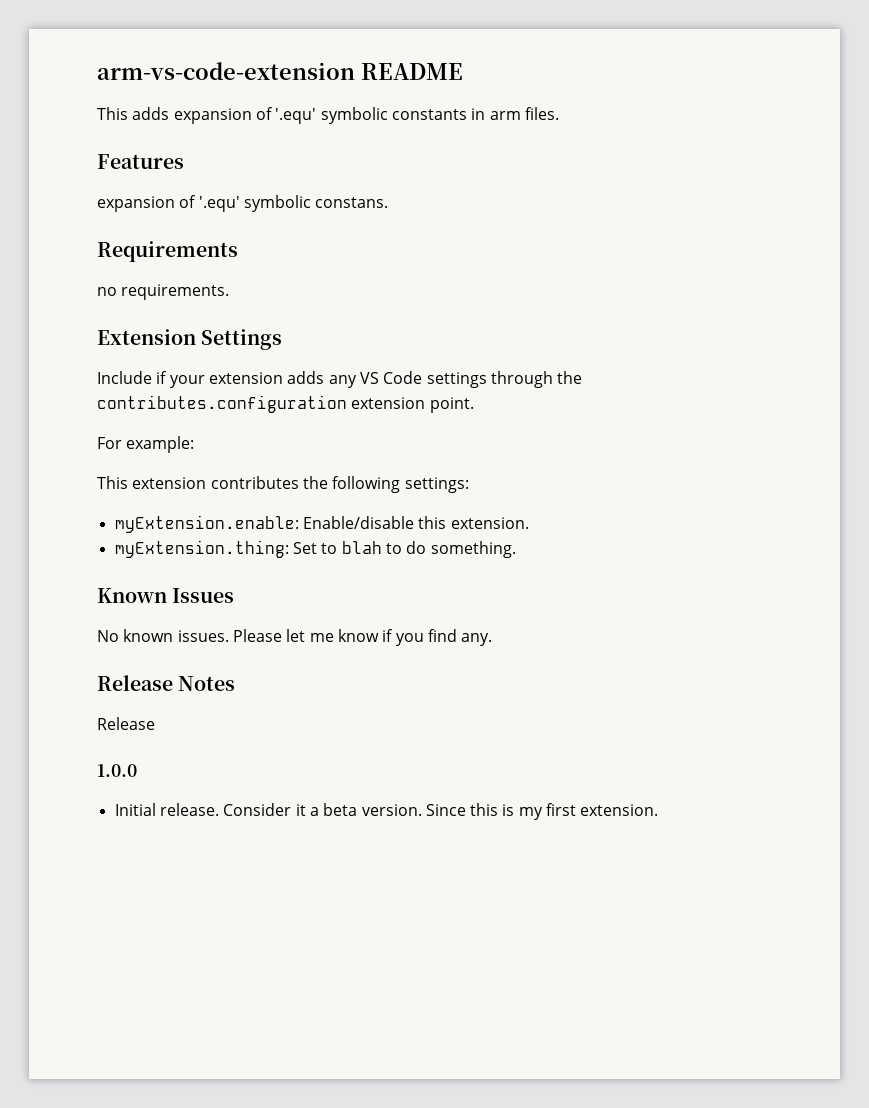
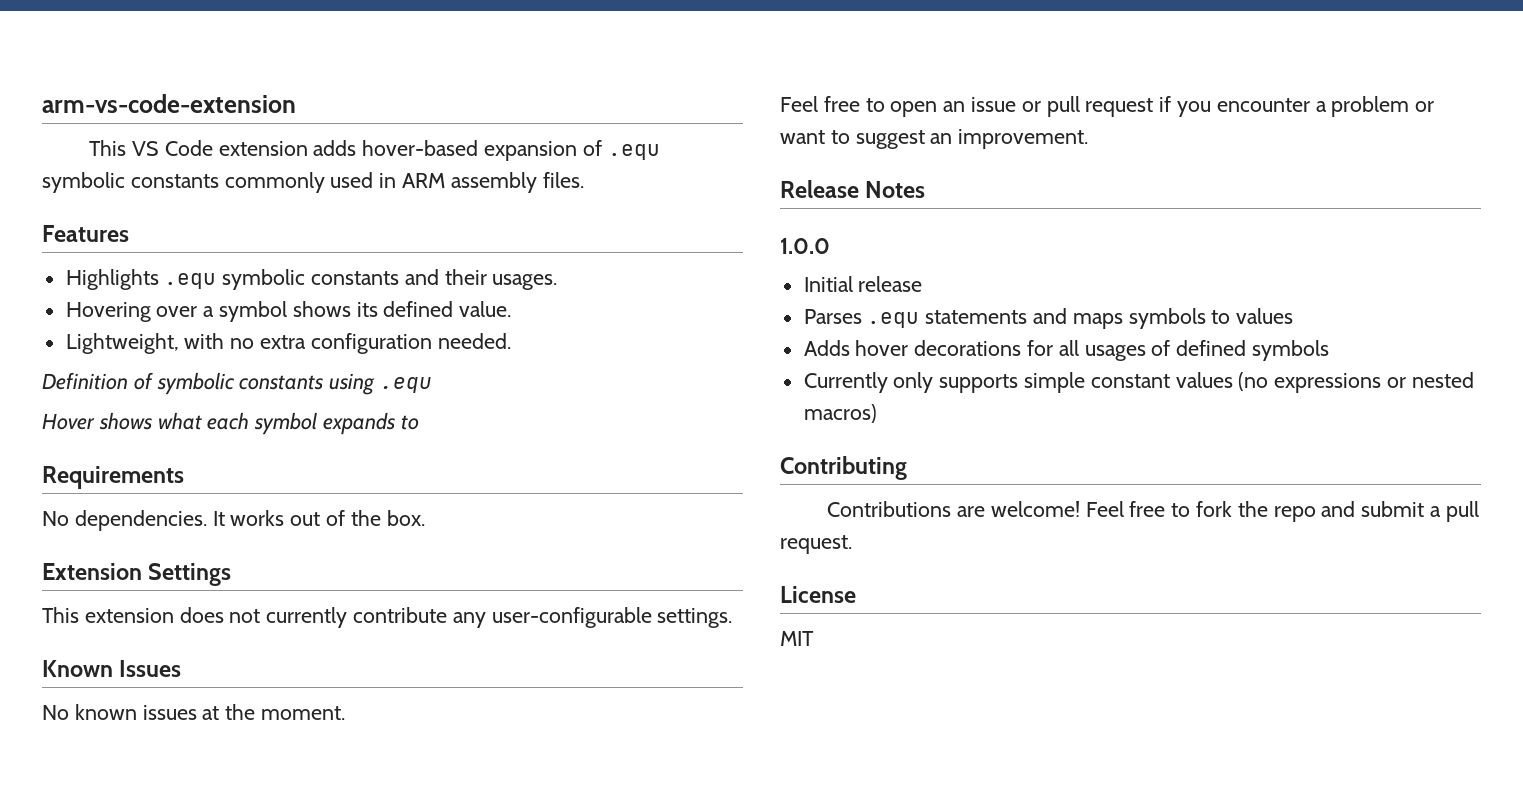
- arm-vs-code-extension README
- This adds expansion of '.equ' symbolic constants in arm files.
+ arm-vs-code-extension
+ This VS Code extension adds hover-based expansion of .equ symbolic constants commonly used in ARM assembly files.
  Features
- expansion of '.equ' symbolic constans.
+ Highlights .equ symbolic constants and their usages.
+ Hovering over a symbol shows its defined value.
+ Lightweight, with no extra configuration needed.
+ Definition of symbolic constants using .equ
+ Hover shows what each symbol expands to
  Requirements
- no requirements.
+ No dependencies. It works out of the box.
  Extension Settings
- Include if your extension adds any VS Code settings through the contributes.configuration extension point.
- For example:
- This extension contributes the following settings:
- myExtension.enable: Enable/disable this extension.
- myExtension.thing: Set to blah to do something.
+ This extension does not currently contribute any user-configurable settings.
  Known Issues
- No known issues. Please let me know if you find any.
+ No known issues at the moment.
+ Feel free to open an issue or pull request if you encounter a problem or want to suggest an improvement.
  Release Notes
- Release
- Initial release. Consider it a beta version. Since this is my first extension.
+ Initial release
+ Parses .equ statements and maps symbols to values
+ Adds hover decorations for all usages of defined symbols
+ Currently only supports simple constant values (no expressions or nested macros)
+ Contributing
+ Contributions are welcome! Feel free to fork the repo and submit a pull request.
+ License
+ MIT

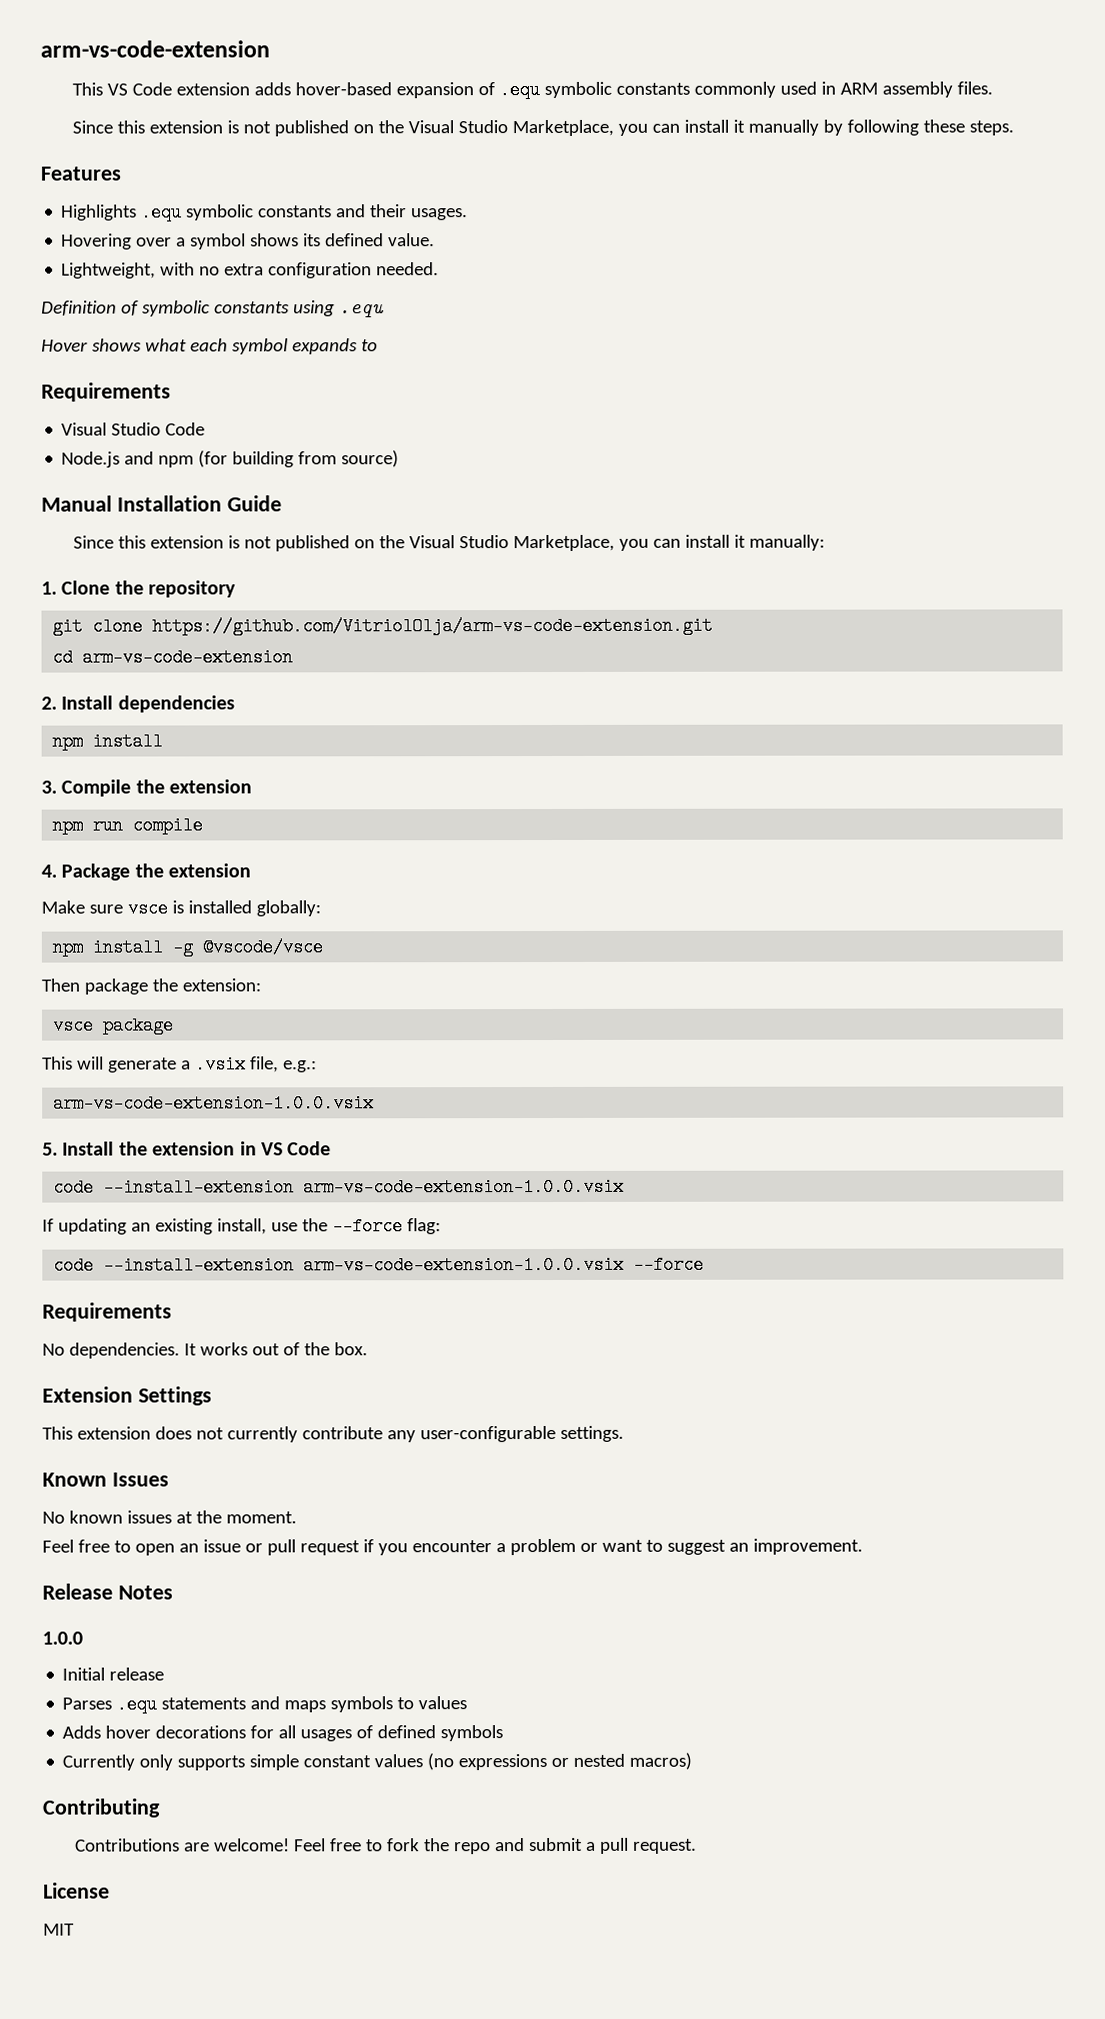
+ Since this extension is not published on the Visual Studio Marketplace, you can install it manually by following these steps.
+ Visual Studio Code
+ Node.js and npm (for building from source)
+ Manual Installation Guide
+ Since this extension is not published on the Visual Studio Marketplace, you can install it manually:
+ 1. Clone the repository
+ git clone https://github.com/VitriolOlja/arm-vs-code-extension.git
+ cd arm-vs-code-extension
+ 2. Install dependencies
+ npm install
+ 3. Compile the extension
+ npm run compile
+ 4. Package the extension
+ Make sure vsce is installed globally:
+ npm install -g @vscode/vsce
+ Then package the extension:
+ vsce package
+ This will generate a .vsix file, e.g.:
+ arm-vs-code-extension-1.0.0.vsix
+ 5. Install the extension in VS Code
+ code --install-extension arm-vs-code-extension-1.0.0.vsix
+ If updating an existing install, use the --force flag:
+ code --install-extension arm-vs-code-extension-1.0.0.vsix --force
+ Requirements

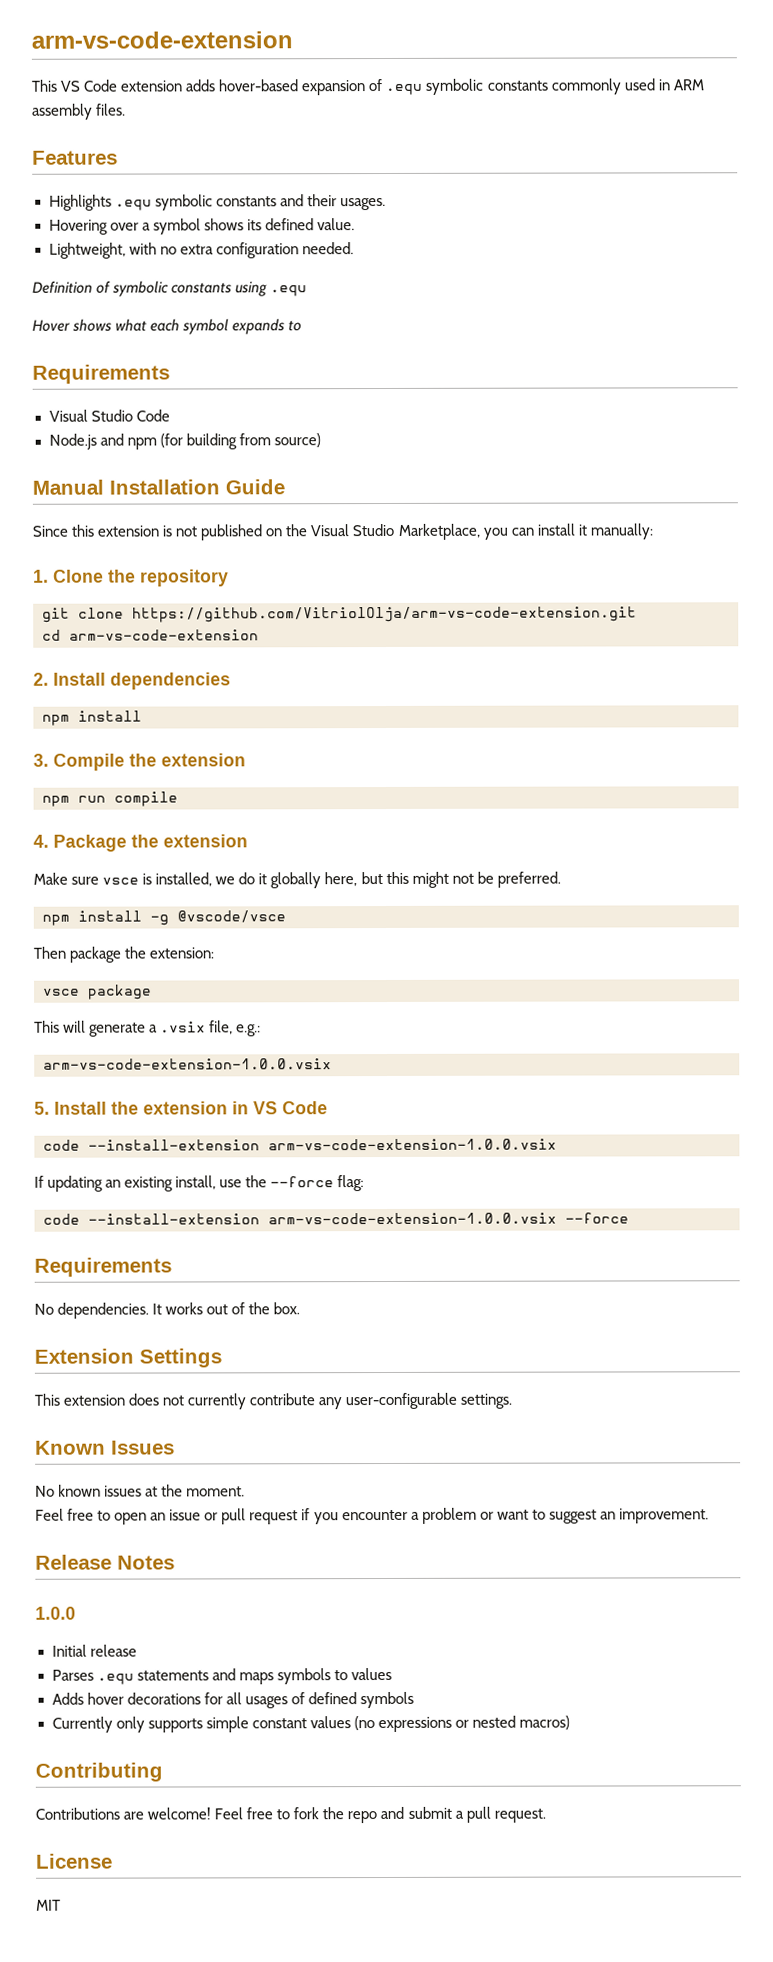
- Since this extension is not published on the Visual Studio Marketplace, you can install it manually by following these steps.
- Make sure vsce is installed globally:
+ Make sure vsce is installed, we do it globally here, but this might not be preferred.

